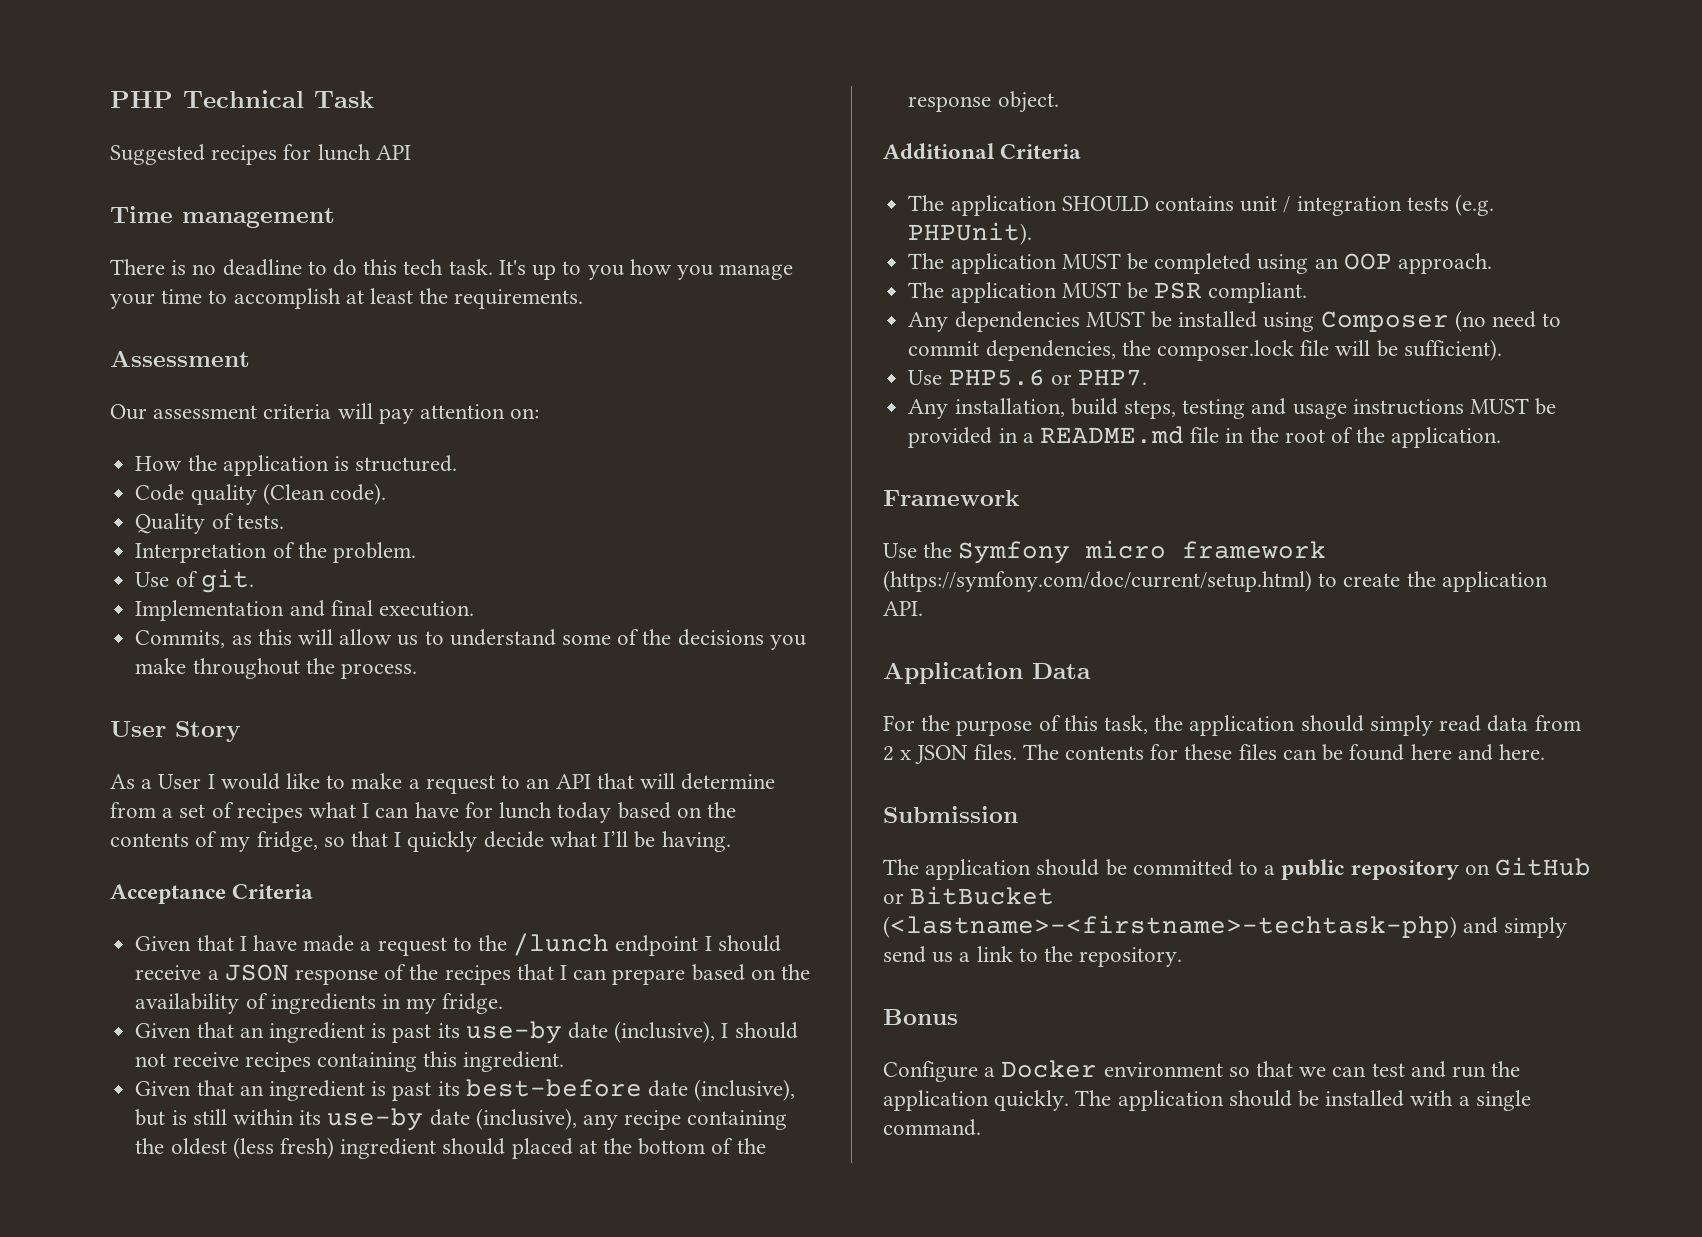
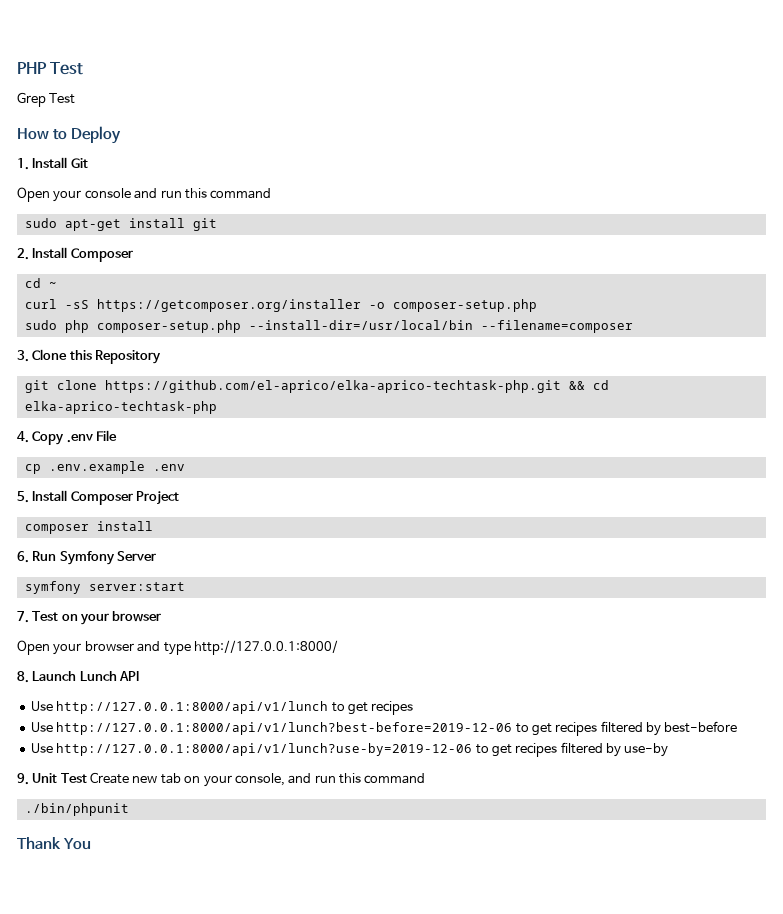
- PHP Technical Task
- Suggested recipes for lunch API
- Time management
- There is no deadline to do this tech task. It's up to you how you manage your time to accomplish at least the requirements.
- Assessment
- Our assessment criteria will pay attention on:
- How the application is structured.
- Code quality (Clean code).
- Quality of tests.
- Interpretation of the problem.
- Use of git.
- Implementation and final execution.
- Commits, as this will allow us to understand some of the decisions you make throughout the process.
- User Story
- As a User I would like to make a request to an API that will determine from a set of recipes what I can have for lunch today based on the contents of my fridge, so that I quickly decide what I’ll be having.
- Acceptance Criteria
- Given that I have made a request to the /lunch endpoint I should receive a JSON response of the recipes that I can prepare based on the availability of ingredients in my fridge.
- Given that an ingredient is past its use-by date (inclusive), I should not receive recipes containing this ingredient.
- Given that an ingredient is past its best-before date (inclusive), but is still within its use-by date (inclusive), any recipe containing the oldest (less fresh) ingredient should placed at the bottom of the response object.
- Additional Criteria
- The application SHOULD contains unit / integration tests (e.g. PHPUnit).
- The application MUST be completed using an OOP approach.
- The application MUST be PSR compliant.
- Any dependencies MUST be installed using Composer (no need to commit dependencies, the composer.lock file will be sufficient).
- Use PHP5.6 or PHP7.
- Any installation, build steps, testing and usage instructions MUST be provided in a README.md file in the root of the application.
- Framework
- Use the Symfony micro framework (https://symfony.com/doc/current/setup.html) to create the application API.
- Application Data
- For the purpose of this task, the application should simply read data from 2 x JSON files. The contents for these files can be found here and here.
- Submission
- The application should be committed to a public repository on GitHub or BitBucket (<lastname>-<firstname>-techtask-php) and simply send us a link to the repository.
- Bonus
- Configure a Docker environment so that we can test and run the application quickly. The application should be installed with a single command.
+ PHP Test
+ Grep Test
+ How to Deploy
+ 1. Install Git
+ Open your console and run this command
+ sudo apt-get install git
+ 2. Install Composer
+ cd ~
+ curl -sS https://getcomposer.org/installer -o composer-setup.php
+ sudo php composer-setup.php --install-dir=/usr/local/bin --filename=composer
+ 3. Clone this Repository
+ git clone https://github.com/el-aprico/elka-aprico-techtask-php.git && cd elka-aprico-techtask-php
+ 4. Copy .env File
+ cp .env.example .env
+ 5. Install Composer Project
+ composer install
+ 6. Run Symfony Server
+ symfony server:start
+ 7. Test on your browser
+ Open your browser and type http://127.0.0.1:8000/
+ 8. Launch Lunch API
+ Use http://127.0.0.1:8000/api/v1/lunch to get recipes
+ Use http://127.0.0.1:8000/api/v1/lunch?best-before=2019-12-06 to get recipes filtered by best-before
+ Use http://127.0.0.1:8000/api/v1/lunch?use-by=2019-12-06 to get recipes filtered by use-by
+ 9. Unit Test Create new tab on your console, and run this command
+ ./bin/phpunit
+ Thank You

